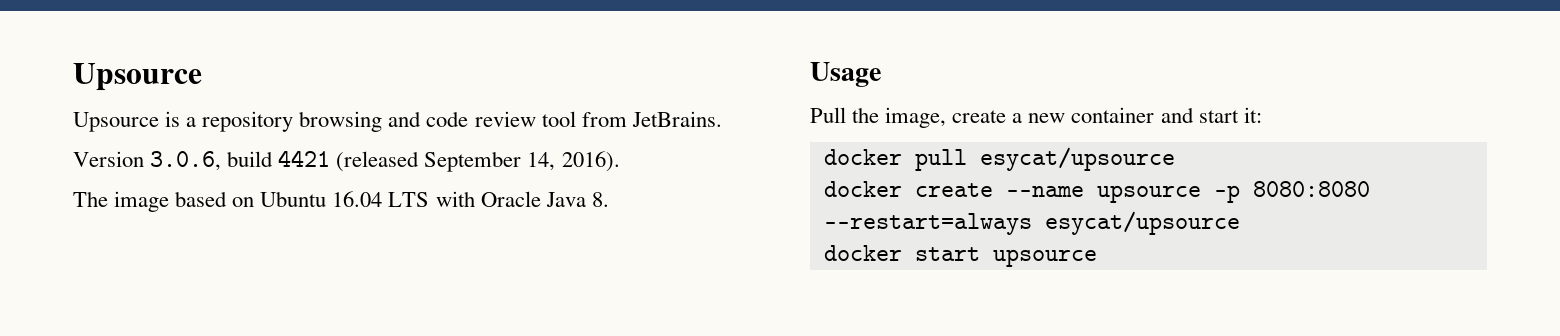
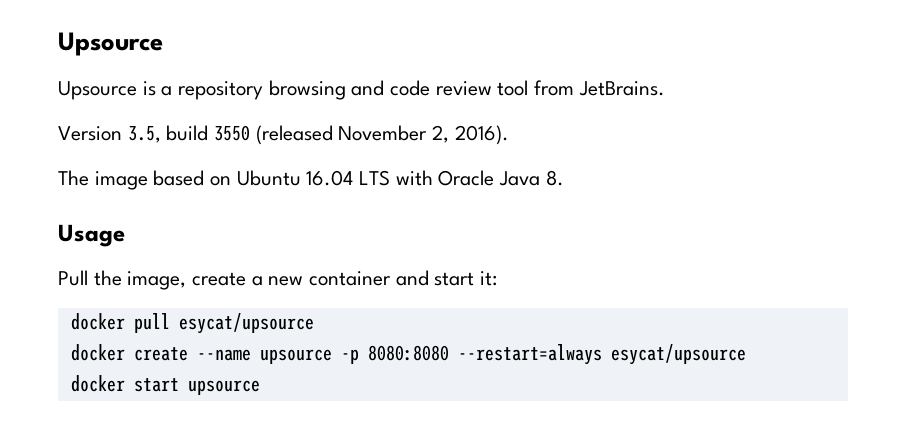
- Version 3.0.6, build 4421 (released September 14, 2016).
+ Version 3.5, build 3550 (released November 2, 2016).

